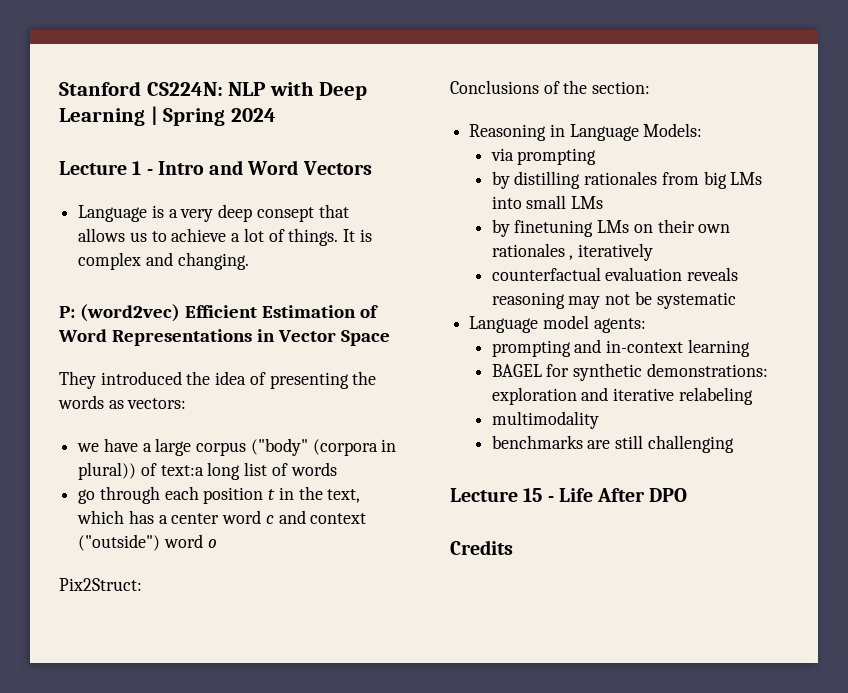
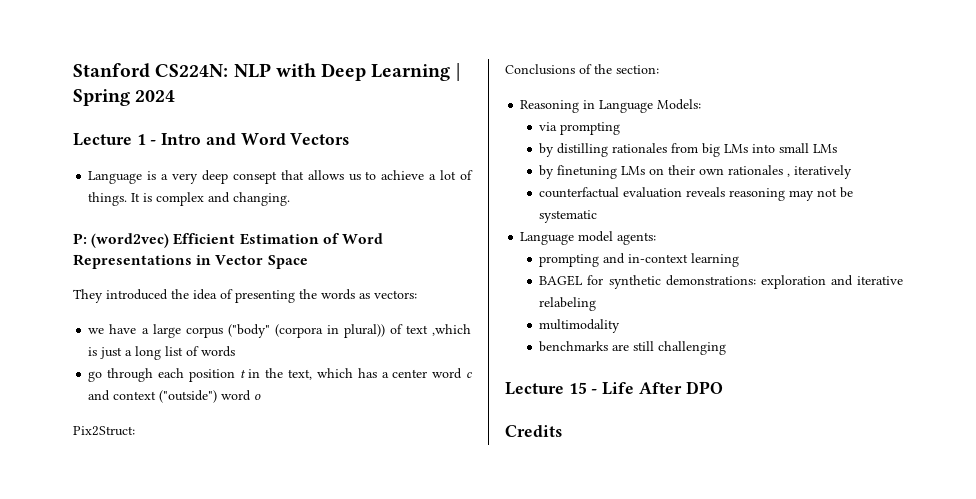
- we have a large corpus ("body" (corpora in plural)) of text:a long list of words
+ we have a large corpus ("body" (corpora in plural)) of text ,which is just a long list of words

